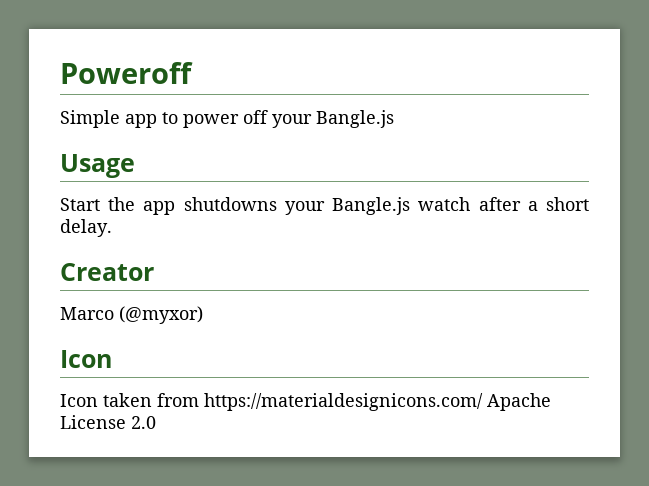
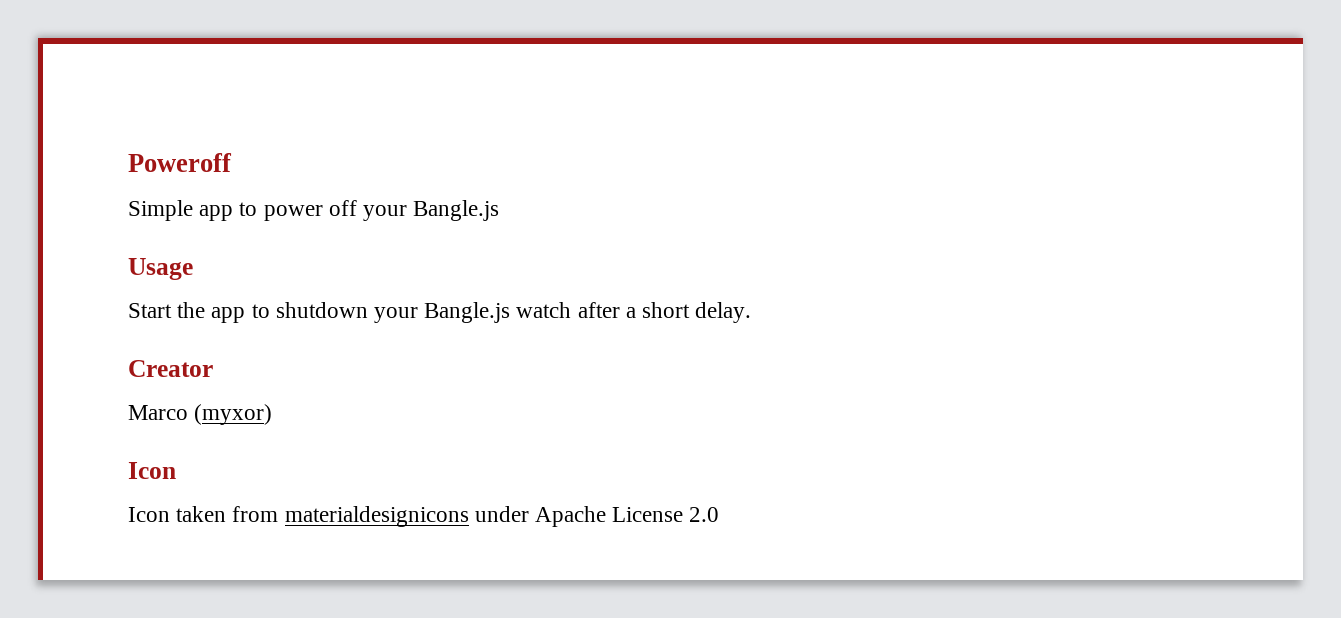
- Start the app shutdowns your Bangle.js watch after a short delay.
+ Start the app to shutdown your Bangle.js watch after a short delay.
- Marco (@myxor)
+ Marco (myxor)
- Icon taken from https://materialdesignicons.com/ Apache License 2.0
+ Icon taken from materialdesignicons under Apache License 2.0

